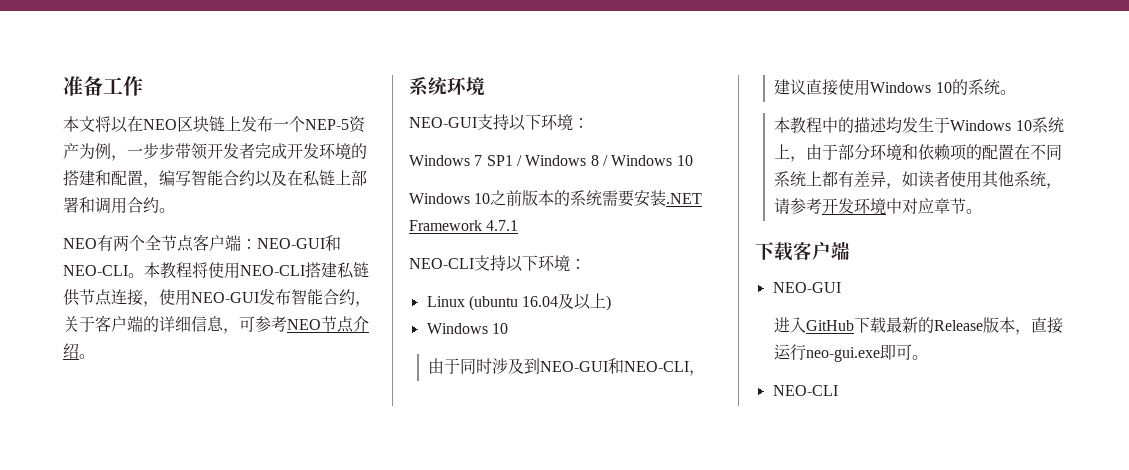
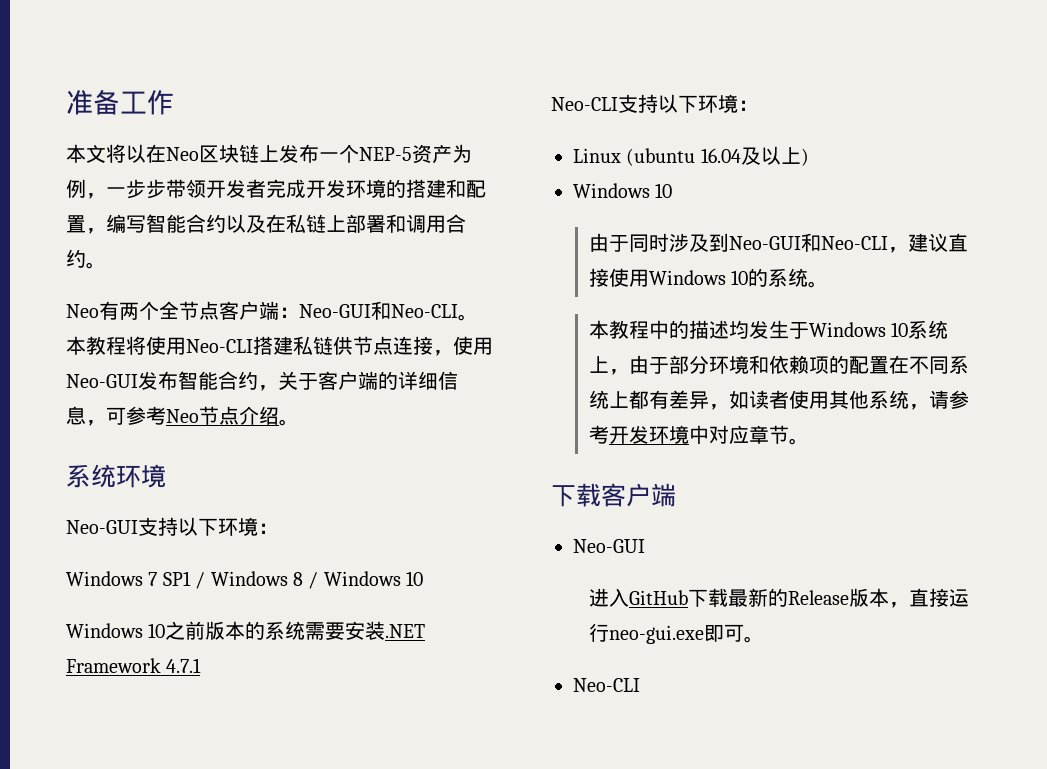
- 本文将以在NEO区块链上发布一个NEP-5资产为例，一步步带领开发者完成开发环境的搭建和配置，编写智能合约以及在私链上部署和调用合约。
+ 本文将以在Neo区块链上发布一个NEP-5资产为例，一步步带领开发者完成开发环境的搭建和配置，编写智能合约以及在私链上部署和调用合约。
- NEO有两个全节点客户端：NEO-GUI和NEO-CLI。
+ Neo有两个全节点客户端：Neo-GUI和Neo-CLI。
- 本教程将使用NEO-CLI搭建私链供节点连接，使用NEO-GUI发布智能合约，关于客户端的详细信息，可参考NEO节点介绍。
+ 本教程将使用Neo-CLI搭建私链供节点连接，使用Neo-GUI发布智能合约，关于客户端的详细信息，可参考Neo节点介绍。
- NEO-GUI支持以下环境：
+ Neo-GUI支持以下环境：
- NEO-CLI支持以下环境：
+ Neo-CLI支持以下环境：
- 由于同时涉及到NEO-GUI和NEO-CLI，建议直接使用Windows 10的系统。
+ 由于同时涉及到Neo-GUI和Neo-CLI，建议直接使用Windows 10的系统。
  下载客户端
- NEO-GUI
+ Neo-GUI
  进入GitHub下载最新的Release版本，直接运行neo-gui.exe即可。
- NEO-CLI
+ Neo-CLI

